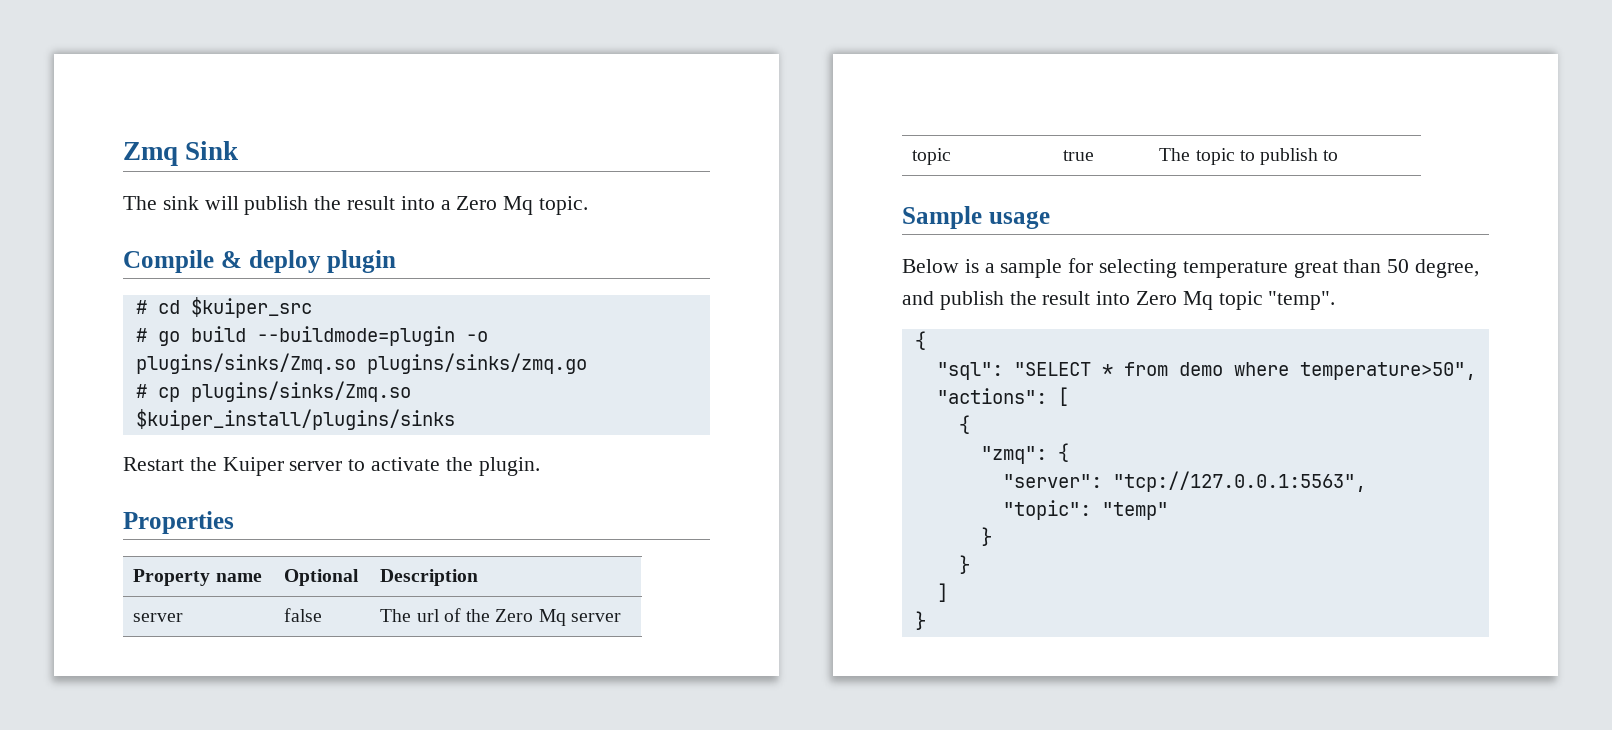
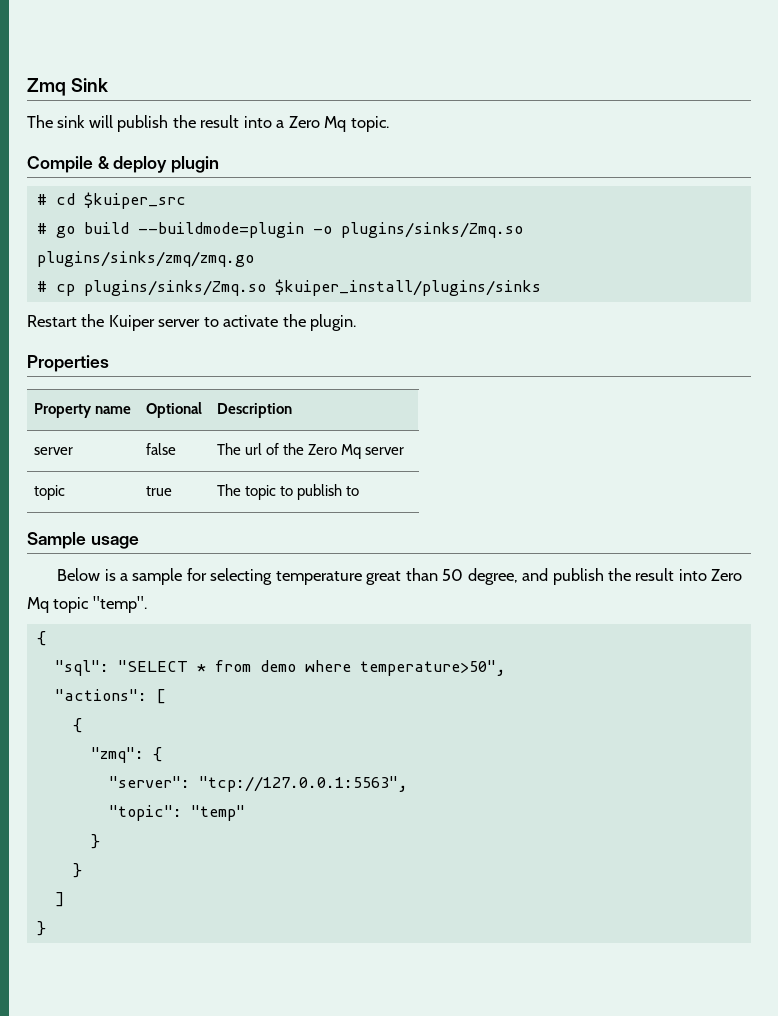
- # go build --buildmode=plugin -o plugins/sinks/Zmq.so plugins/sinks/zmq.go
+ # go build --buildmode=plugin -o plugins/sinks/Zmq.so plugins/sinks/zmq/zmq.go

